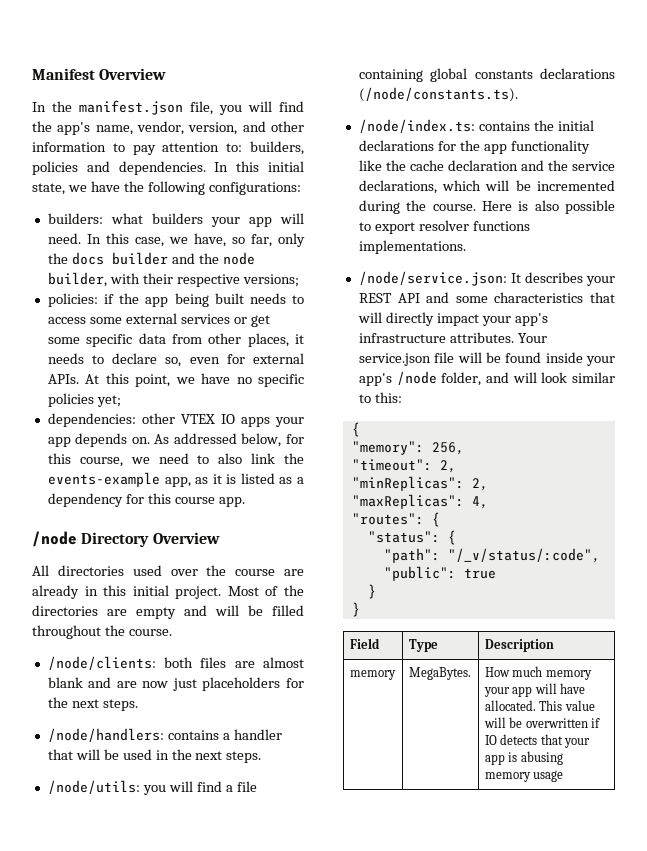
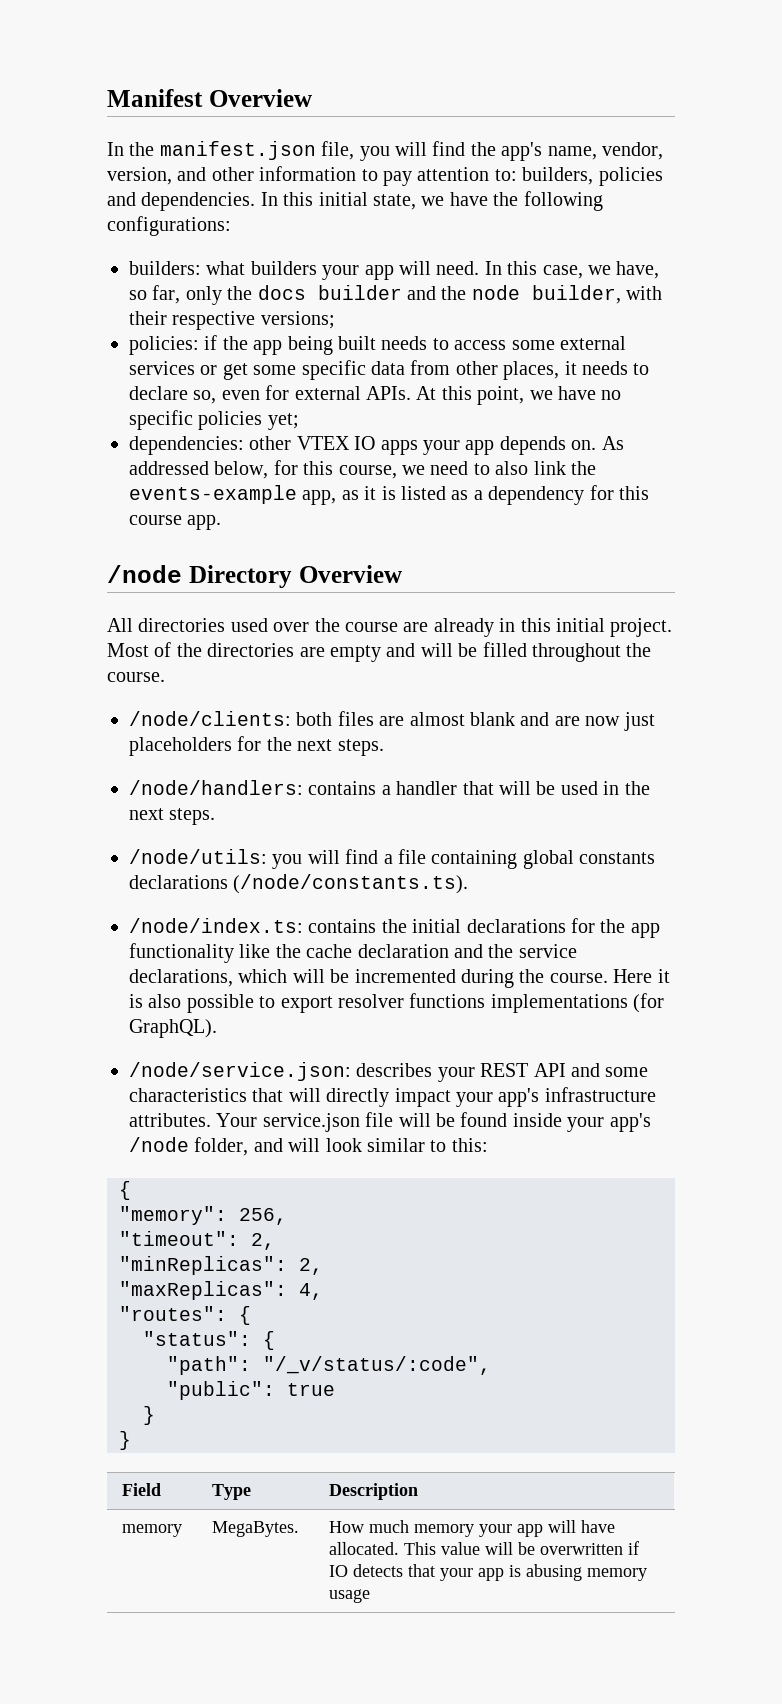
- Here is also possible to export resolver functions implementations.
+ Here it is also possible to export resolver functions implementations (for GraphQL).
- /node/service.json: It describes your REST API and some characteristics that will directly impact your app's infrastructure attributes.
+ /node/service.json: describes your REST API and some characteristics that will directly impact your app's infrastructure attributes.

